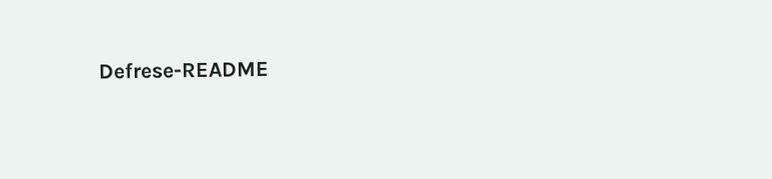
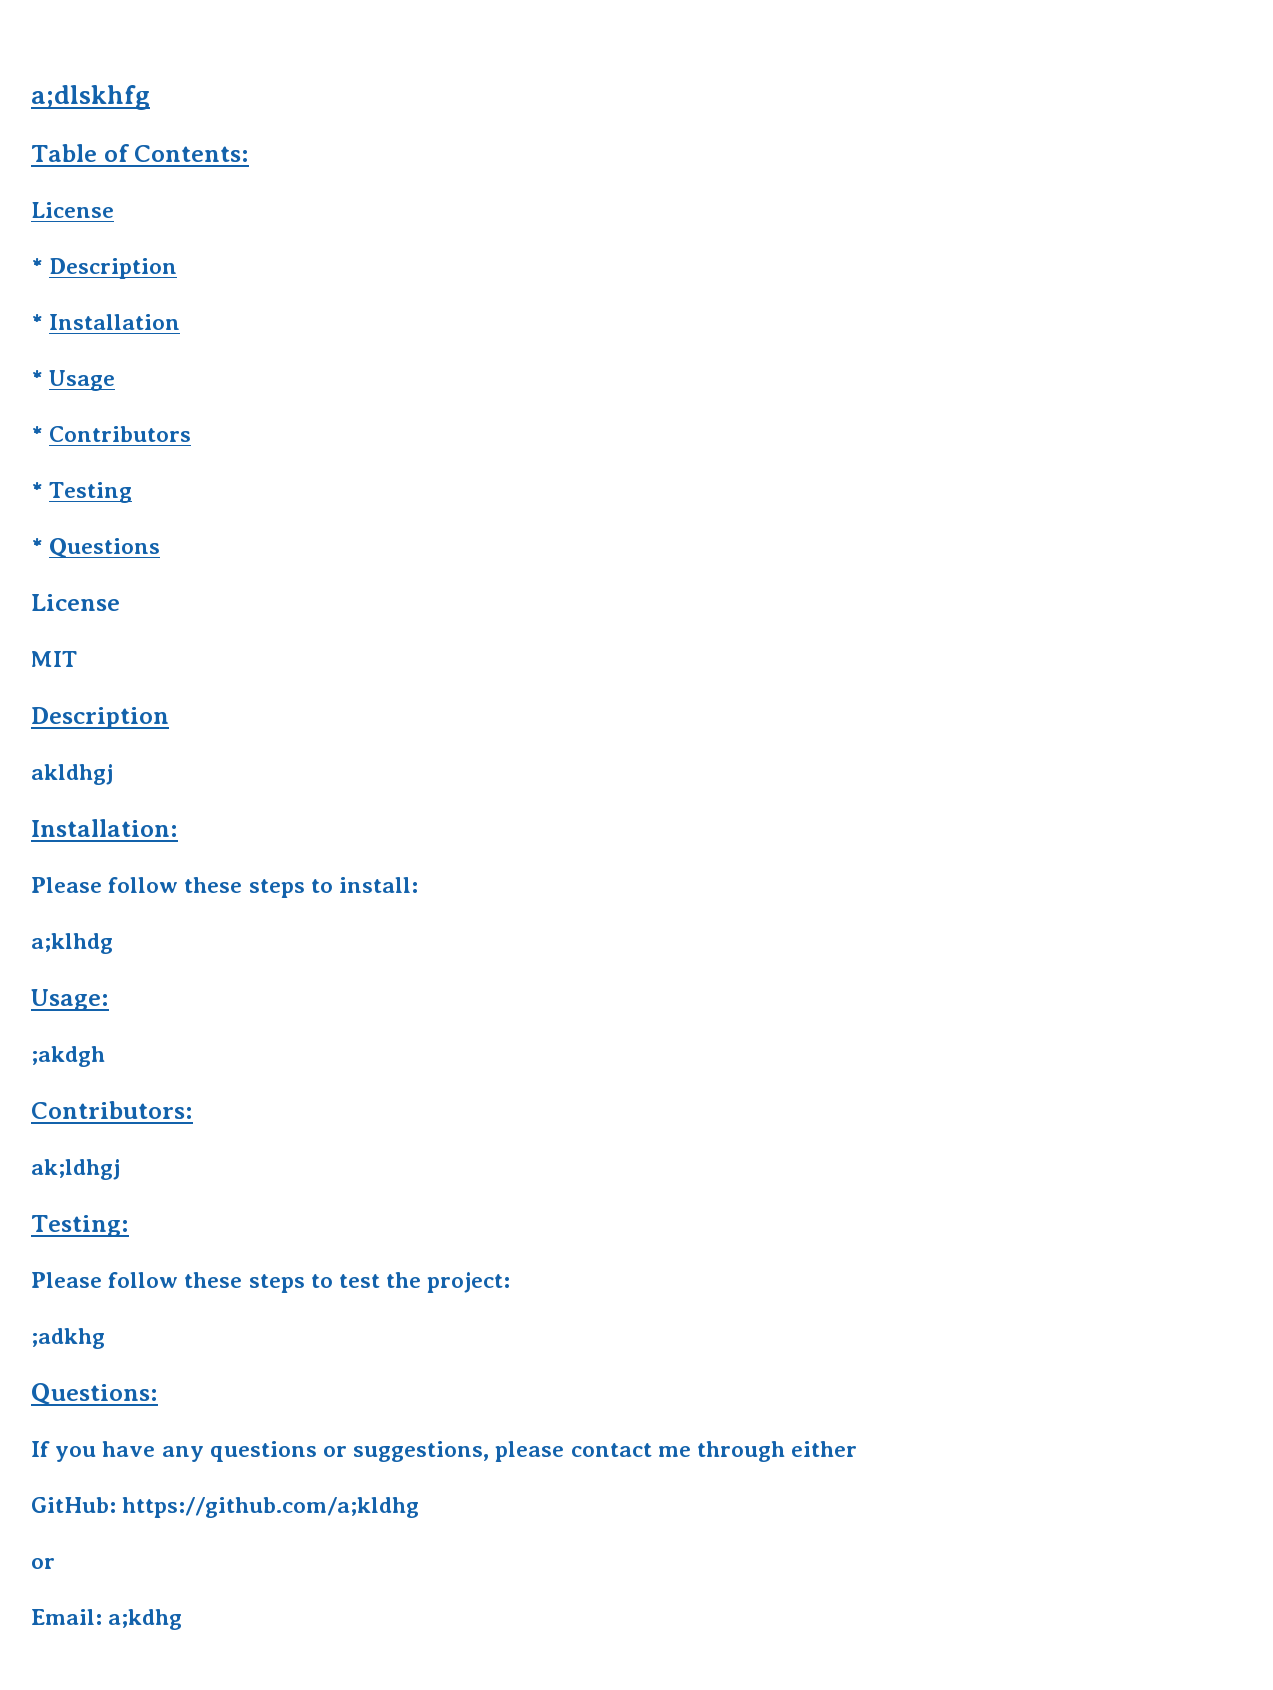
- Defrese-README
+ a;dlskhfg
+ Table of Contents:
+ License
+ * Description
+ * Installation
+ * Usage
+ * Contributors
+ * Testing
+ * Questions
+ License
+ MIT
+ Description
+ akldhgj
+ Installation:
+ Please follow these steps to install:
+ a;klhdg
+ Usage:
+ ;akdgh
+ Contributors:
+ ak;ldhgj
+ Testing:
+ Please follow these steps to test the project:
+ ;adkhg
+ Questions:
+ If you have any questions or suggestions, please contact me through either
+ GitHub: https://github.com/a;kldhg
+ or
+ Email: a;kdhg

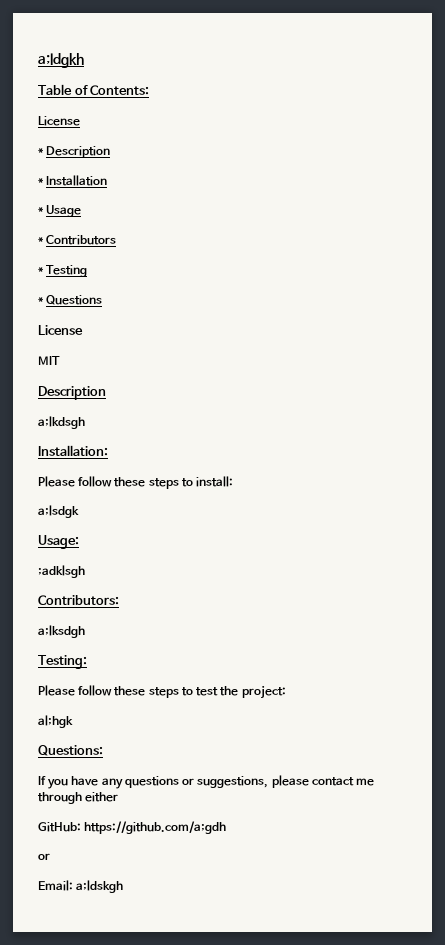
- a;dlskhfg
+ a;ldgkh
- akldhgj
+ a;lkdsgh
- a;klhdg
+ a;lsdgk
- ;akdgh
+ ;adklsgh
- ak;ldhgj
+ a;lksdgh
- ;adkhg
+ al;hgk
- GitHub: https://github.com/a;kldhg
+ GitHub: https://github.com/a;gdh
- Email: a;kdhg
+ Email: a;ldskgh

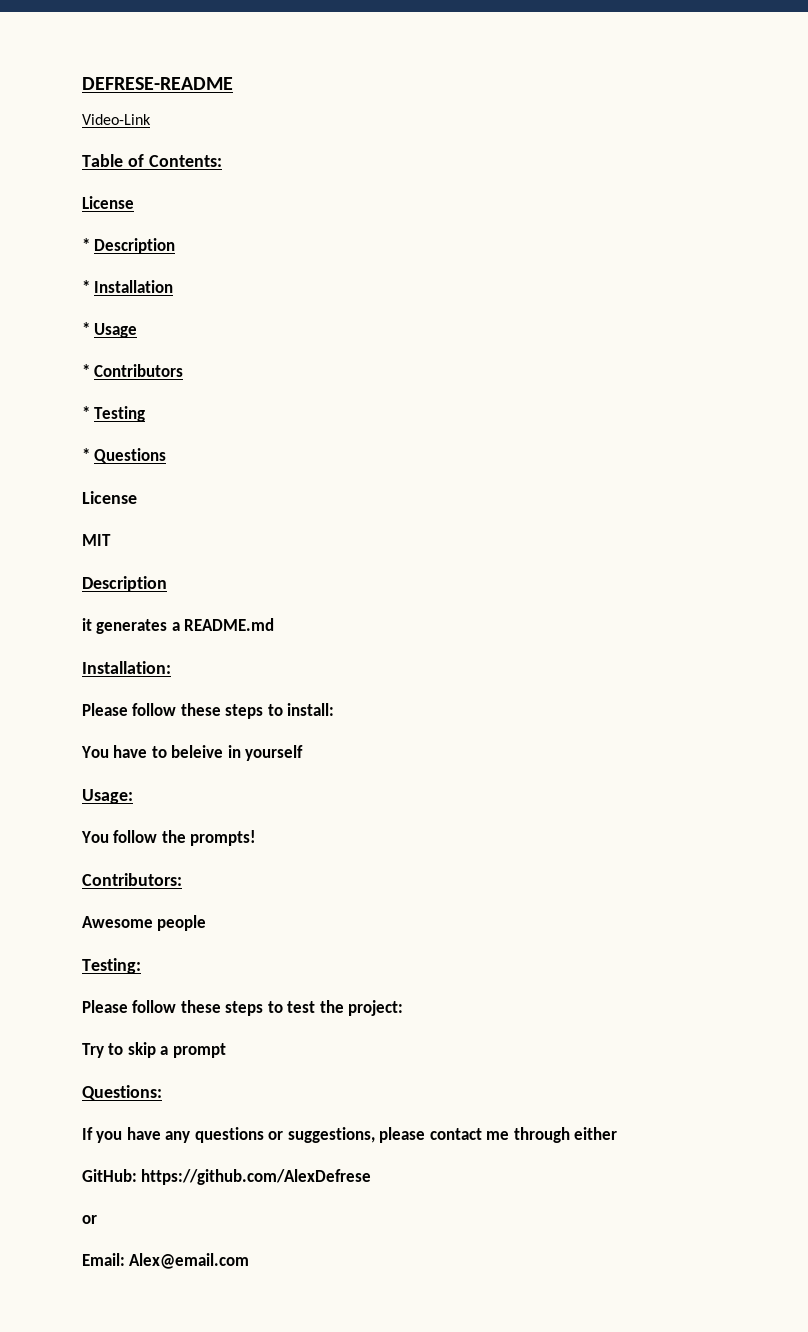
- a;ldgkh
+ DEFRESE-README
+ Video-Link
- a;lkdsgh
+ it generates a README.md
- a;lsdgk
+ You have to beleive in yourself
  Usage:
- ;adklsgh
+ You follow the prompts!
- a;lksdgh
+ Awesome people
- al;hgk
+ Try to skip a prompt
- GitHub: https://github.com/a;gdh
+ GitHub: https://github.com/AlexDefrese
- Email: a;ldskgh
+ Email: Alex@email.com

